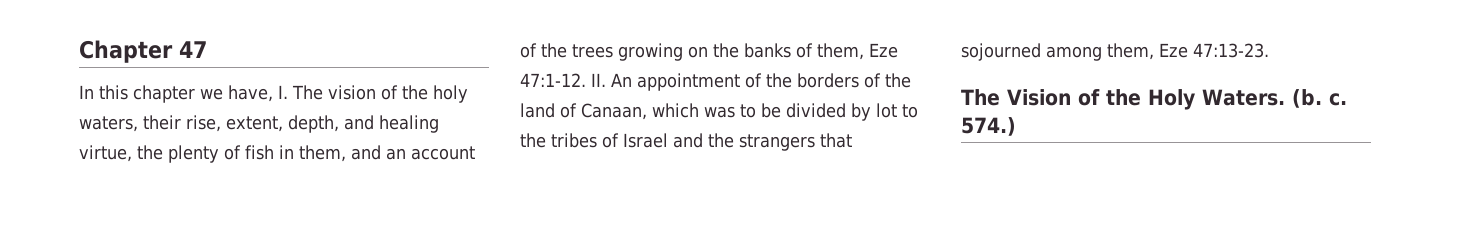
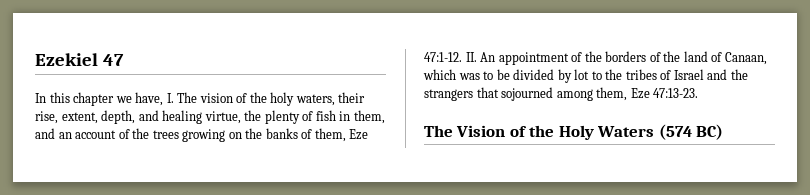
- Chapter 47
+ Ezekiel 47
- The Vision of the Holy Waters. (b. c. 574.)
+ The Vision of the Holy Waters (574 BC)

